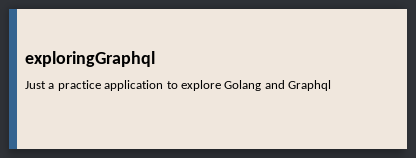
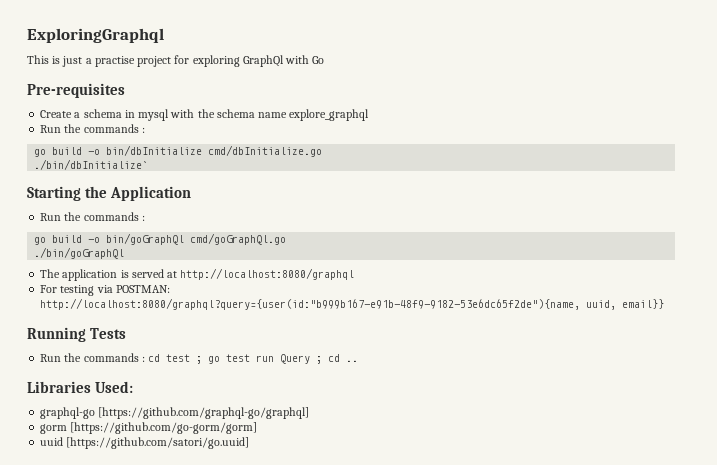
- exploringGraphql
- Just a practice application to explore Golang and Graphql
+ ExploringGraphql
+ This is just a practise project for exploring GraphQl with Go
+ Pre-requisites
+ Create a schema in mysql with the schema name explore_graphql
+ Run the commands :
+ go build -o bin/dbInitialize cmd/dbInitialize.go
+ ./bin/dbInitialize`
+ Starting the Application
+ Run the commands :
+ go build -o bin/goGraphQl cmd/goGraphQl.go
+ ./bin/goGraphQl
+ The application is served at http://localhost:8080/graphql
+ For testing via POSTMAN: http://localhost:8080/graphql?query={user(id:"b999b167-e91b-48f9-9182-53e6dc65f2de"){name, uuid, email}}
+ Running Tests
+ Run the commands : cd test ; go test run Query ; cd ..
+ Libraries Used:
+ graphql-go [https://github.com/graphql-go/graphql]
+ gorm [https://github.com/go-gorm/gorm]
+ uuid [https://github.com/satori/go.uuid]

